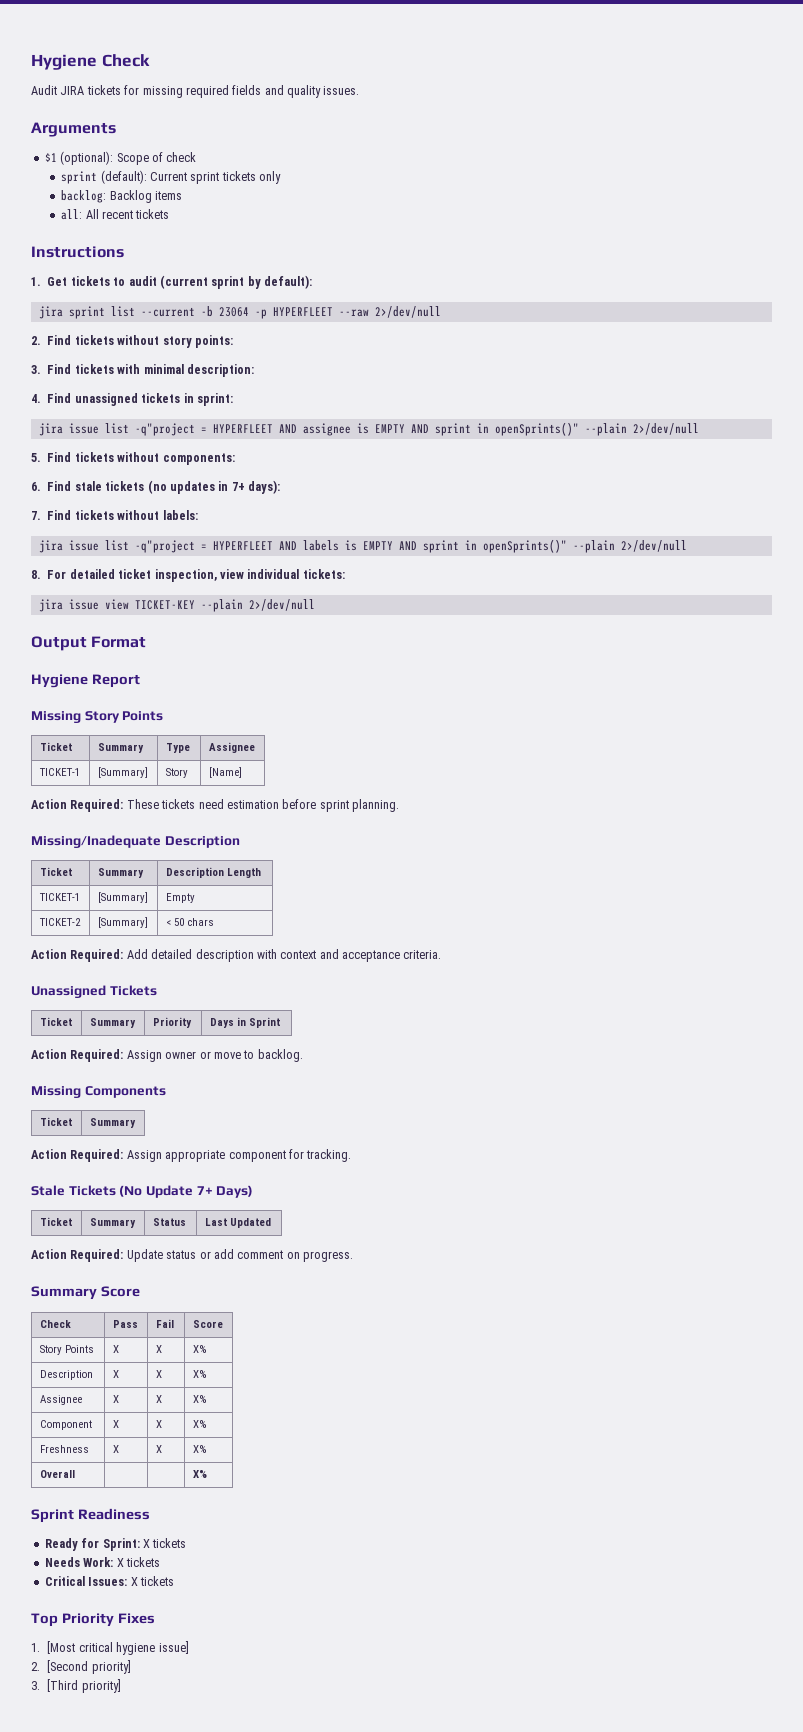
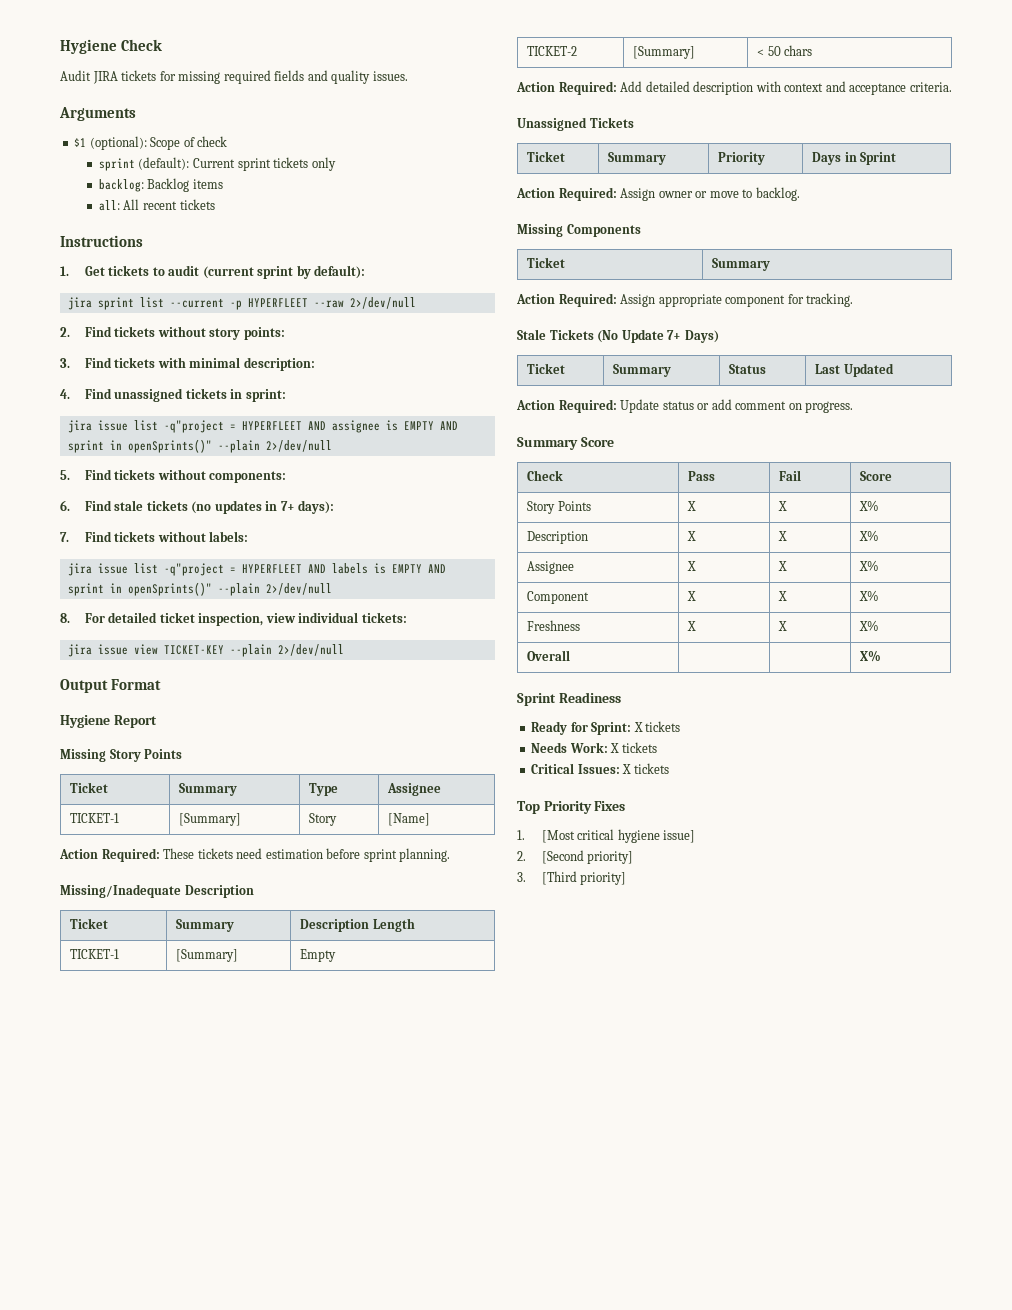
- jira sprint list --current -b 23064 -p HYPERFLEET --raw 2>/dev/null
+ jira sprint list --current -p HYPERFLEET --raw 2>/dev/null

